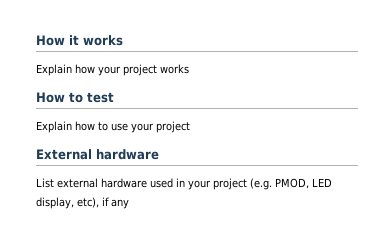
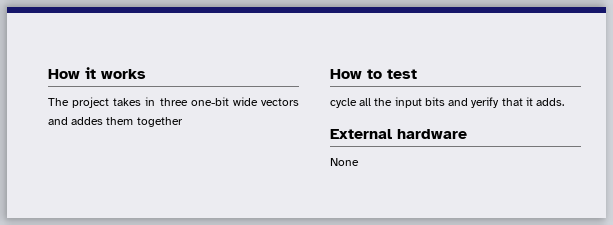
- Explain how your project works
+ The project takes in three one-bit wide vectors and addes them together
  How to test
- Explain how to use your project
+ cycle all the input bits and yerify that it adds.
  External hardware
- List external hardware used in your project (e.g. PMOD, LED display, etc), if any
+ None

